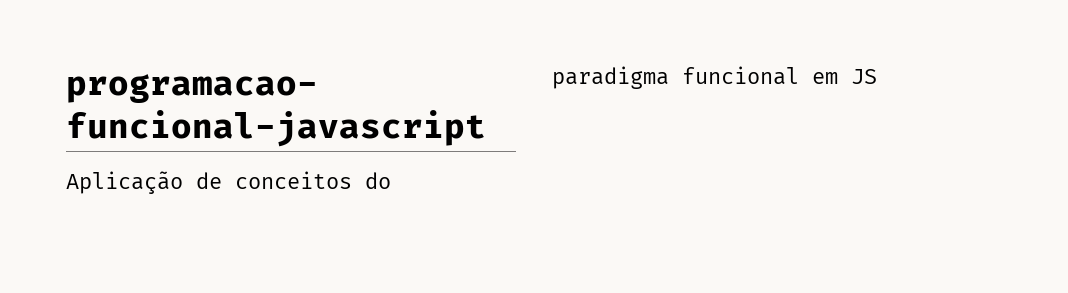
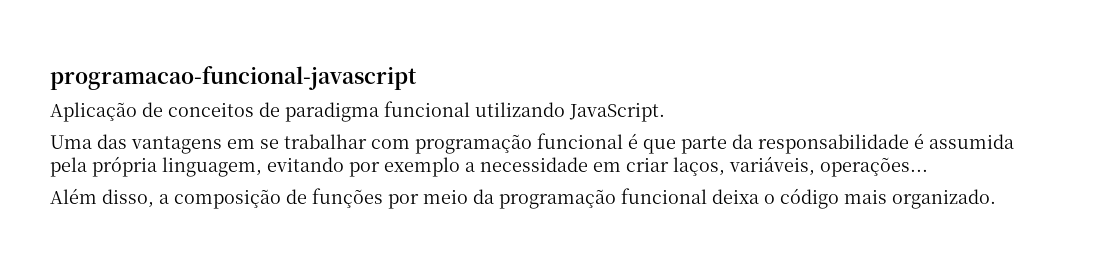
- Aplicação de conceitos do paradigma funcional em JS
+ Aplicação de conceitos de paradigma funcional utilizando JavaScript.
+ Uma das vantagens em se trabalhar com programação funcional é que parte da responsabilidade é assumida pela própria linguagem, evitando por exemplo a necessidade em criar laços, variáveis, operações...
+ Além disso, a composição de funções por meio da programação funcional deixa o código mais organizado.

